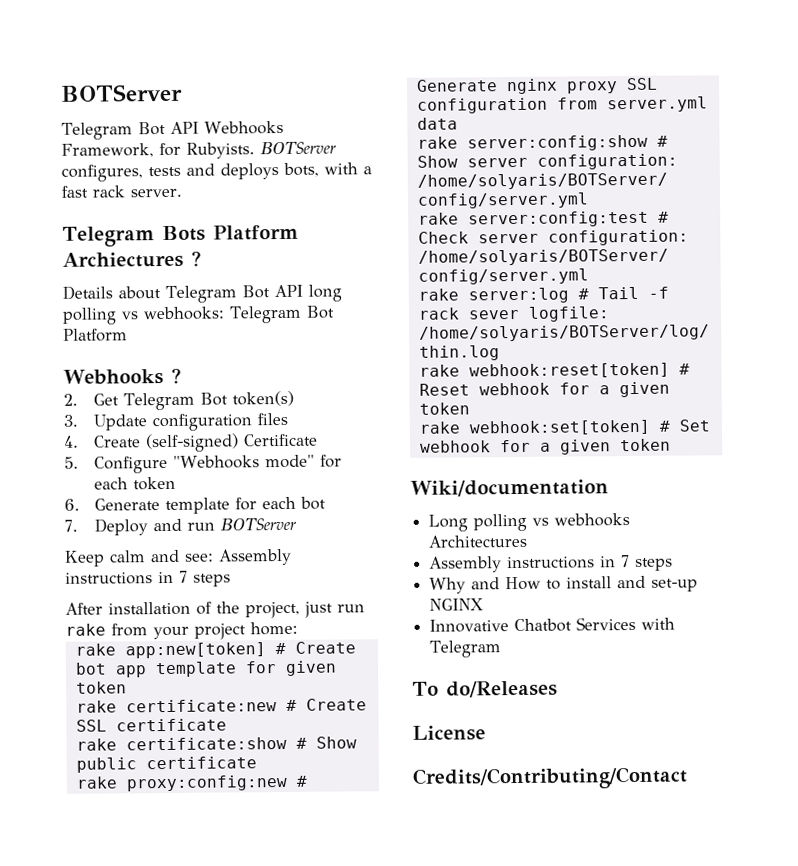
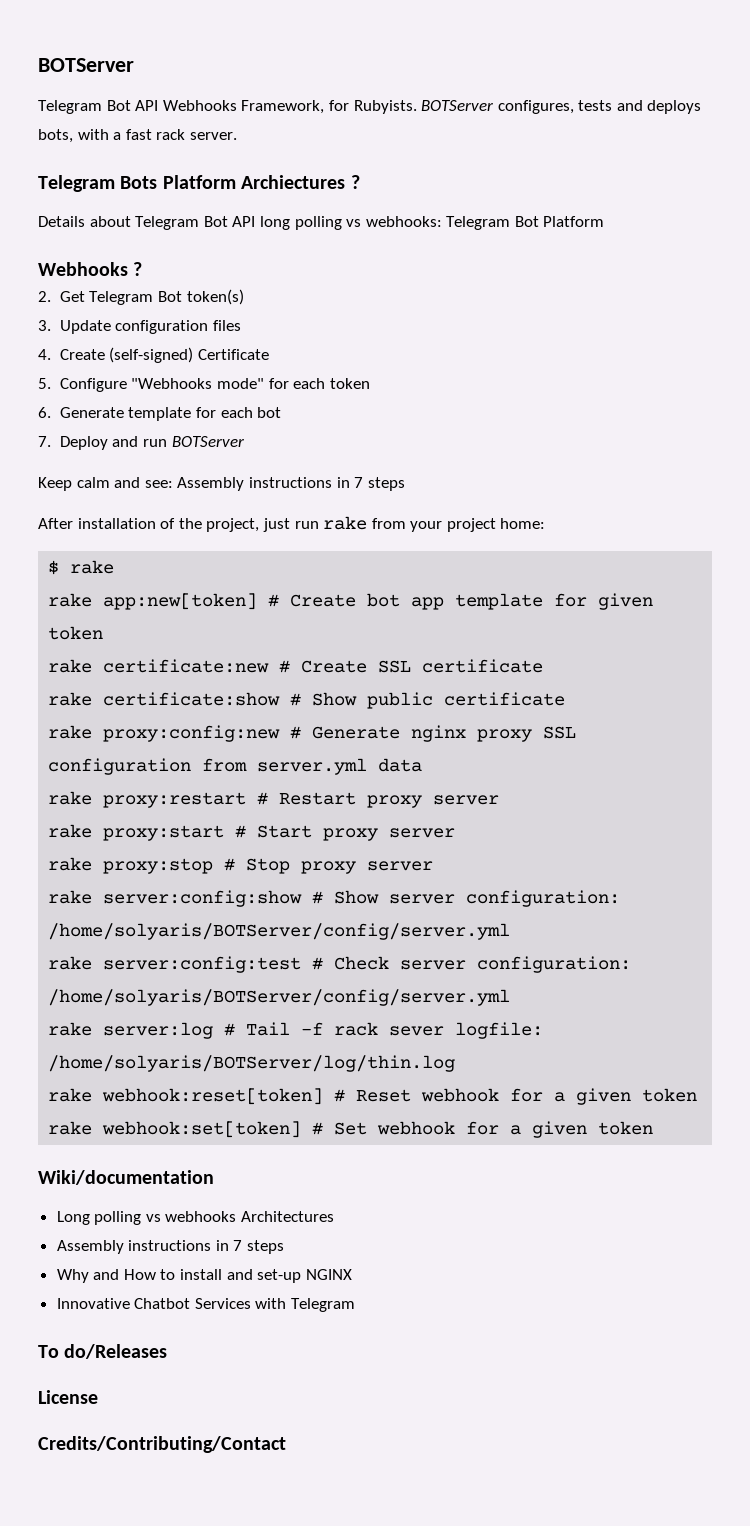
+ $ rake
+ rake proxy:restart # Restart proxy server
+ rake proxy:start # Start proxy server
+ rake proxy:stop # Stop proxy server

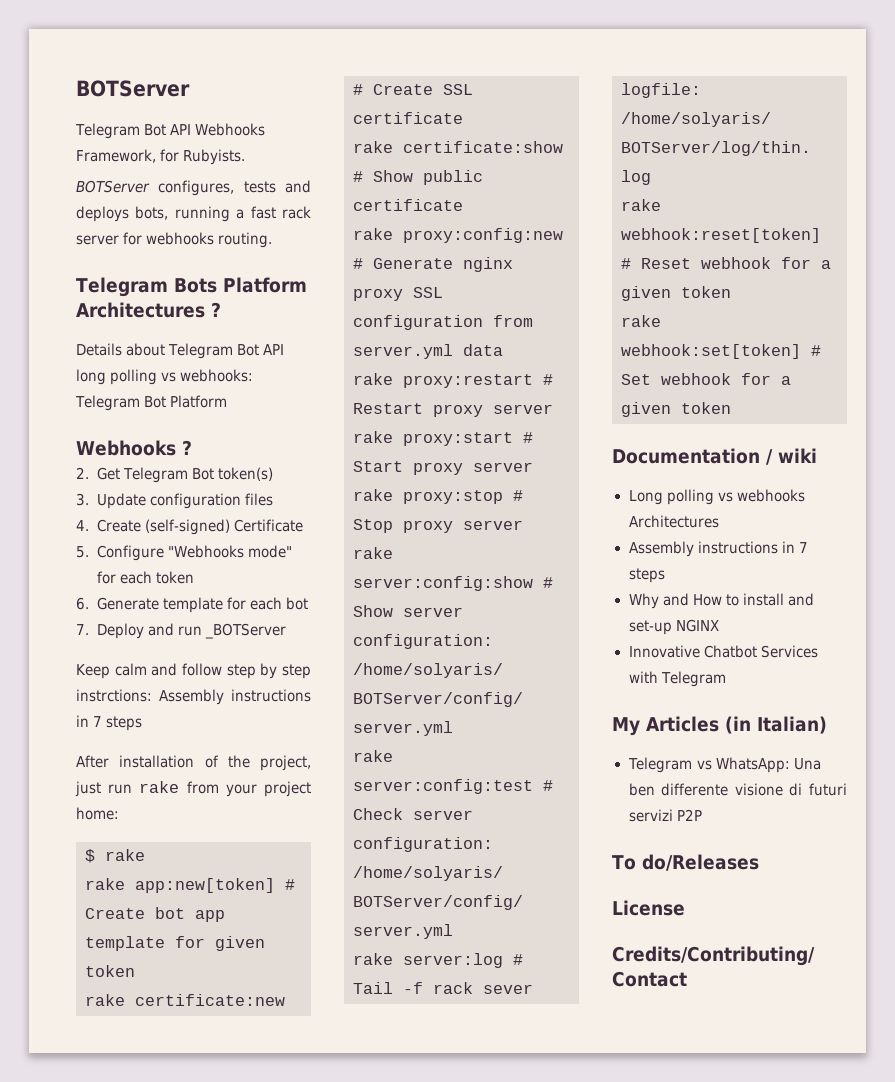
- Telegram Bot API Webhooks Framework, for Rubyists. BOTServer configures, tests and deploys bots, with a fast rack server.
+ Telegram Bot API Webhooks Framework, for Rubyists.
+ BOTServer configures, tests and deploys bots, running a fast rack server for webhooks routing.
- Telegram Bots Platform Archiectures ?
+ Telegram Bots Platform Architectures ?
- 7. Deploy and run BOTServer
+ 7. Deploy and run _BOTServer
- Keep calm and see: Assembly instructions in 7 steps
+ Keep calm and follow step by step instrctions: Assembly instructions in 7 steps
- Wiki/documentation
+ Documentation / wiki
+ My Articles (in Italian)
+ Telegram vs WhatsApp: Una ben differente visione di futuri servizi P2P

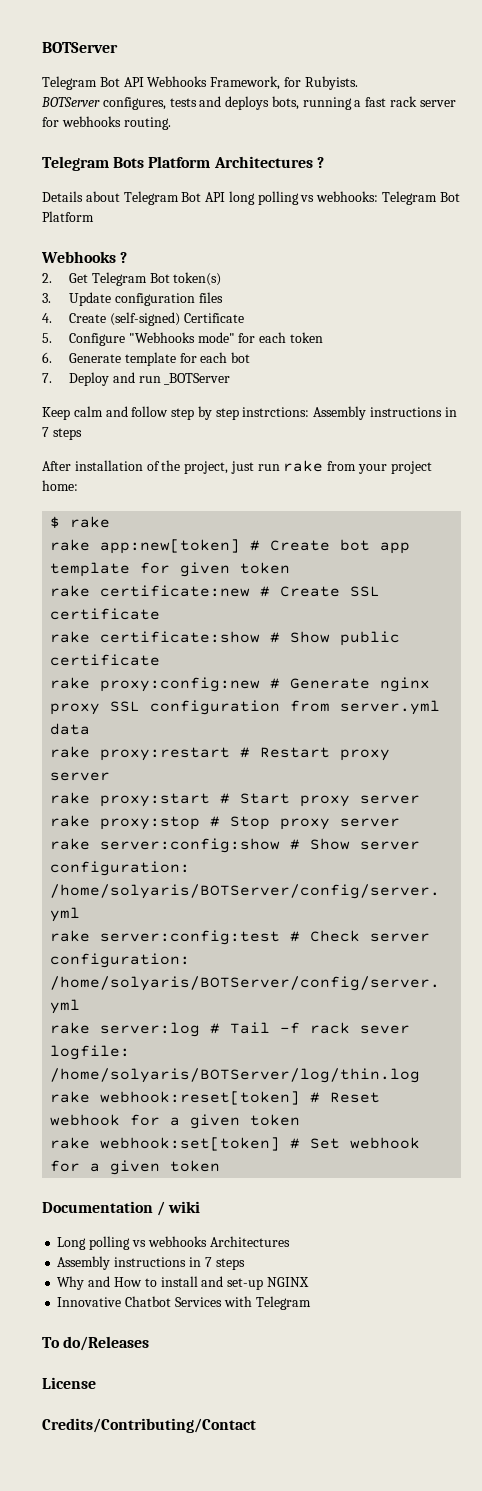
- My Articles (in Italian)
- Telegram vs WhatsApp: Una ben differente visione di futuri servizi P2P

